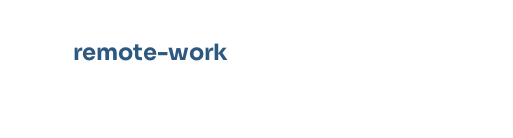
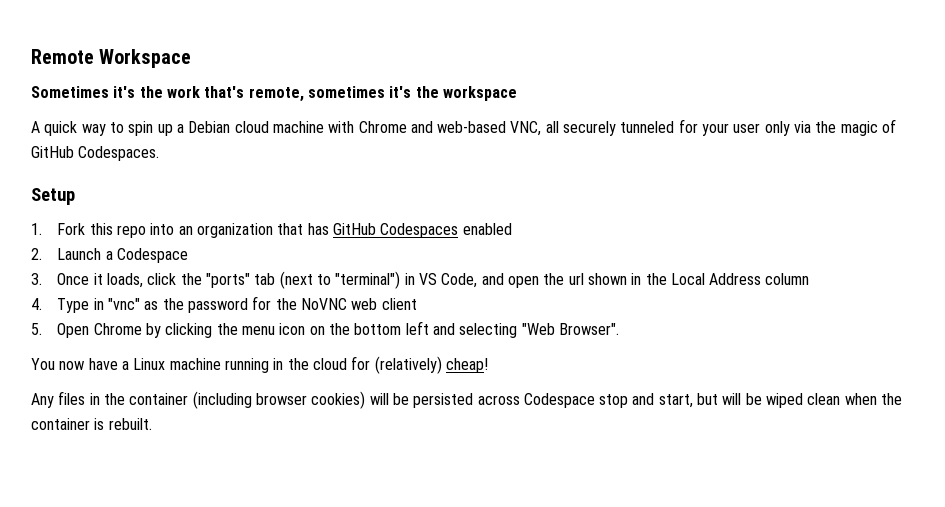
- remote-work
+ Remote Workspace
+ Sometimes it's the work that's remote, sometimes it's the workspace
+ A quick way to spin up a Debian cloud machine with Chrome and web-based VNC, all securely tunneled for your user only via the magic of GitHub Codespaces.
+ Setup
+ 1. Fork this repo into an organization that has GitHub Codespaces enabled
+ 2. Launch a Codespace
+ 3. Once it loads, click the "ports" tab (next to "terminal") in VS Code, and open the url shown in the Local Address column
+ 4. Type in "vnc" as the password for the NoVNC web client
+ 5. Open Chrome by clicking the menu icon on the bottom left and selecting "Web Browser".
+ You now have a Linux machine running in the cloud for (relatively) cheap!
+ Any files in the container (including browser cookies) will be persisted across Codespace stop and start, but will be wiped clean when the container is rebuilt.

